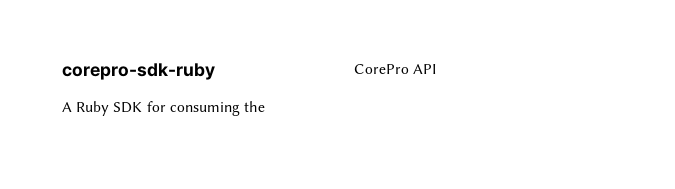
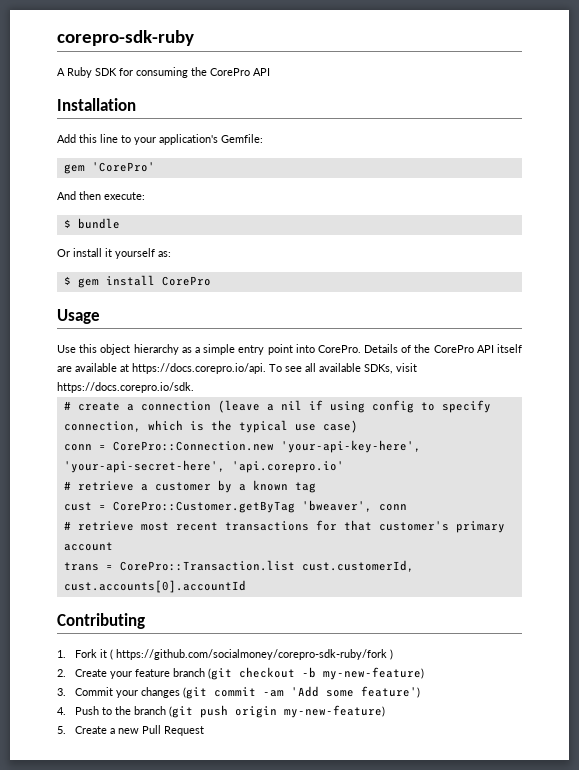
+ Installation
+ Add this line to your application's Gemfile:
+ gem 'CorePro'
+ And then execute:
+ $ bundle
+ Or install it yourself as:
+ $ gem install CorePro
+ Usage
+ Use this object hierarchy as a simple entry point into CorePro. Details of the CorePro API itself are available at https://docs.corepro.io/api. To see all available SDKs, visit https://docs.corepro.io/sdk.
+ # create a connection (leave a nil if using config to specify connection, which is the typical use case)
+ conn = CorePro::Connection.new 'your-api-key-here', 'your-api-secret-here', 'api.corepro.io'
+ # retrieve a customer by a known tag
+ cust = CorePro::Customer.getByTag 'bweaver', conn
+ # retrieve most recent transactions for that customer's primary account
+ trans = CorePro::Transaction.list cust.customerId, cust.accounts[0].accountId
+ Contributing
+ 1. Fork it ( https://github.com/socialmoney/corepro-sdk-ruby/fork )
+ 2. Create your feature branch (git checkout -b my-new-feature)
+ 3. Commit your changes (git commit -am 'Add some feature')
+ 4. Push to the branch (git push origin my-new-feature)
+ 5. Create a new Pull Request

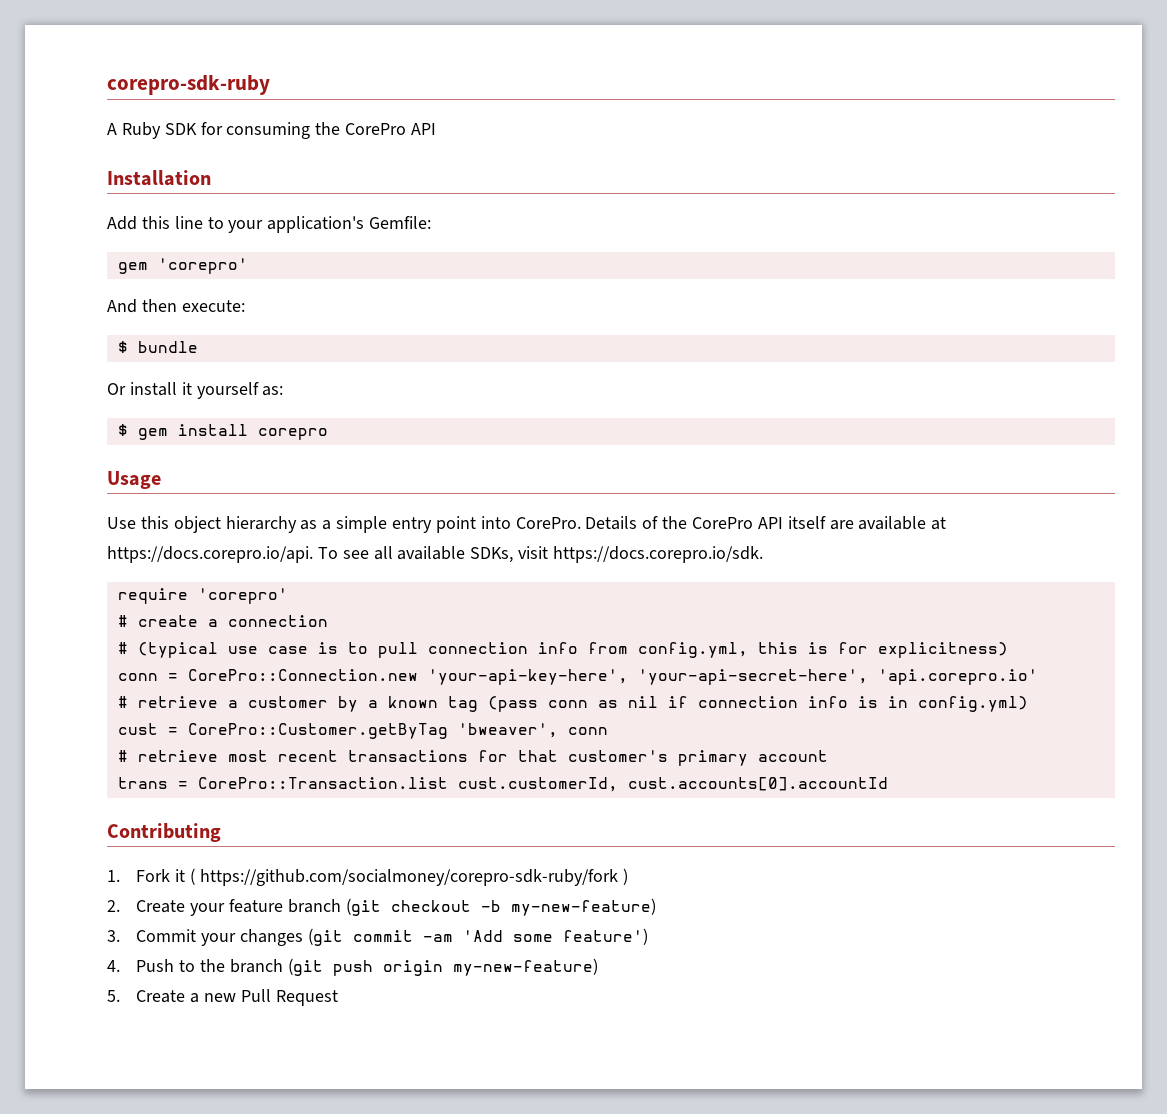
- gem 'CorePro'
+ gem 'corepro'
- $ gem install CorePro
+ $ gem install corepro
+ require 'corepro'
- # create a connection (leave a nil if using config to specify connection, which is the typical use case)
+ # create a connection
+ # (typical use case is to pull connection info from config.yml, this is for explicitness)
- # retrieve a customer by a known tag
+ # retrieve a customer by a known tag (pass conn as nil if connection info is in config.yml)

